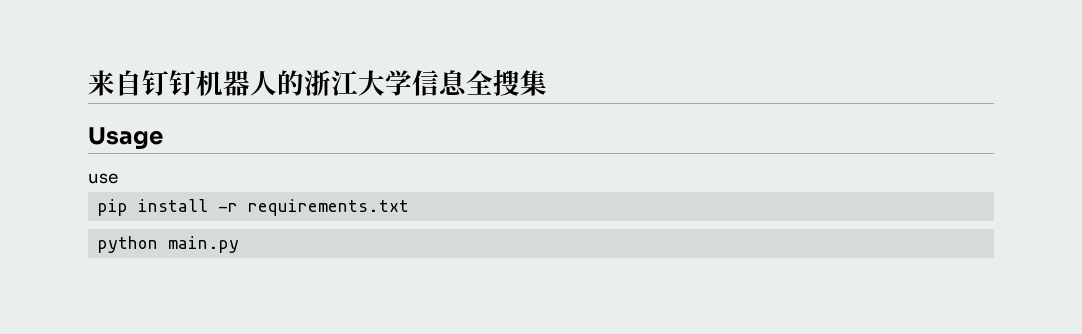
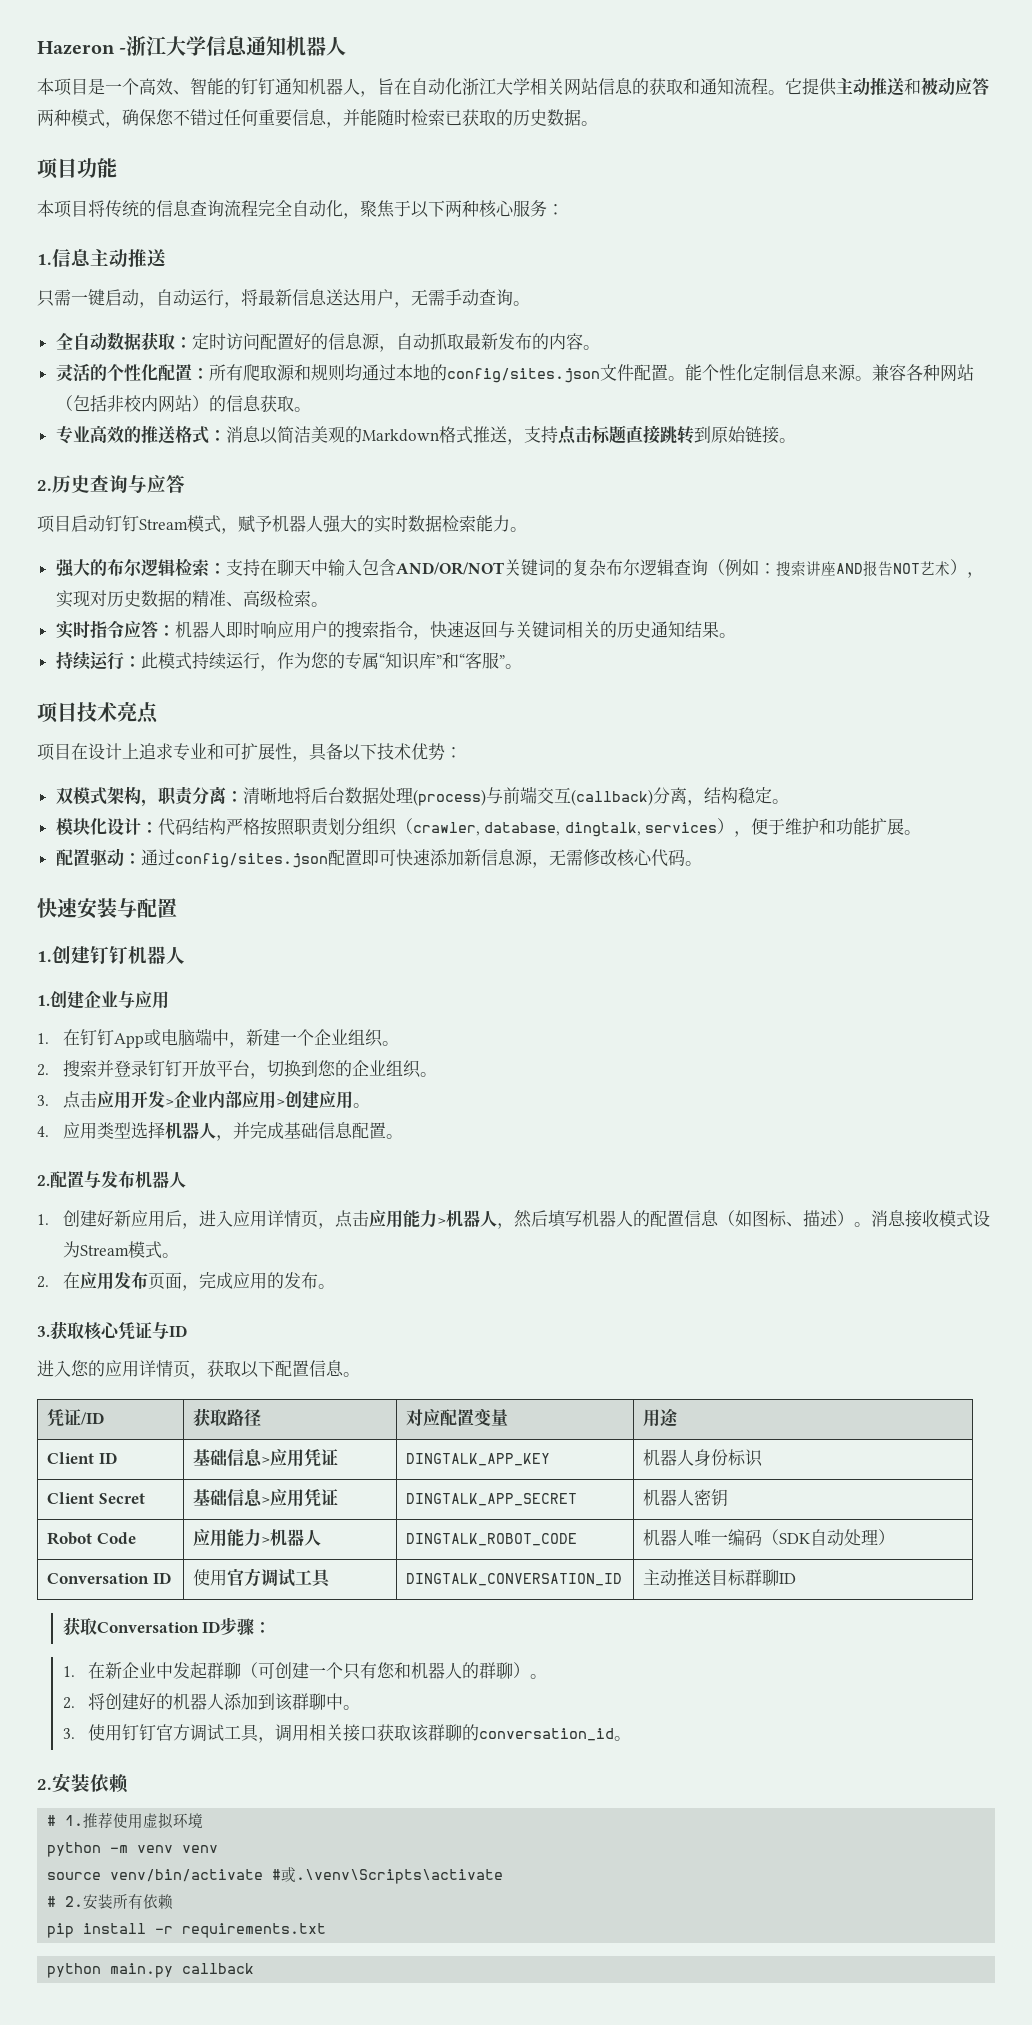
- 来自钉钉机器人的浙江大学信息全搜集
- Usage
- use
+ Hazeron -浙江大学信息通知机器人
+ 本项目是一个高效、智能的钉钉通知机器人，旨在自动化浙江大学相关网站信息的获取和通知流程。它提供主动推送和被动应答两种模式，确保您不错过任何重要信息，并能随时检索已获取的历史数据。
+ 项目功能
+ 本项目将传统的信息查询流程完全自动化，聚焦于以下两种核心服务：
+ 1.信息主动推送
+ 只需一键启动，自动运行，将最新信息送达用户，无需手动查询。
+ 全自动数据获取：定时访问配置好的信息源，自动抓取最新发布的内容。
+ 灵活的个性化配置：所有爬取源和规则均通过本地的config/sites.json文件配置。能个性化定制信息来源。兼容各种网站（包括非校内网站）的信息获取。
+ 专业高效的推送格式：消息以简洁美观的Markdown格式推送，支持点击标题直接跳转到原始链接。
+ 2.历史查询与应答
+ 项目启动钉钉Stream模式，赋予机器人强大的实时数据检索能力。
+ 强大的布尔逻辑检索：支持在聊天中输入包含AND/OR/NOT关键词的复杂布尔逻辑查询（例如：搜索讲座AND报告NOT艺术），实现对历史数据的精准、高级检索。
+ 实时指令应答：机器人即时响应用户的搜索指令，快速返回与关键词相关的历史通知结果。
+ 持续运行：此模式持续运行，作为您的专属“知识库”和“客服”。
+ 项目技术亮点
+ 项目在设计上追求专业和可扩展性，具备以下技术优势：
+ 双模式架构，职责分离：清晰地将后台数据处理(process)与前端交互(callback)分离，结构稳定。
+ 模块化设计：代码结构严格按照职责划分组织（crawler, database, dingtalk, services），便于维护和功能扩展。
+ 配置驱动：通过config/sites.json配置即可快速添加新信息源，无需修改核心代码。
+ 快速安装与配置
+ 1.创建钉钉机器人
+ 1.创建企业与应用
+ 1.在钉钉App或电脑端中，新建一个企业组织。
+ 2.搜索并登录钉钉开放平台，切换到您的企业组织。
+ 3.点击应用开发>企业内部应用>创建应用。
+ 4.应用类型选择机器人，并完成基础信息配置。
+ 2.配置与发布机器人
+ 1.创建好新应用后，进入应用详情页，点击应用能力>机器人，然后填写机器人的配置信息（如图标、描述）。消息接收模式设为Stream模式。
+ 2.在应用发布页面，完成应用的发布。
+ 3.获取核心凭证与ID
+ 进入您的应用详情页，获取以下配置信息。
+ 凭证/ID | 获取路径 | 对应配置变量 | 用途
+ Client ID | 基础信息>应用凭证 | DINGTALK_APP_KEY | 机器人身份标识
+ Client Secret | 基础信息>应用凭证 | DINGTALK_APP_SECRET | 机器人密钥
+ Robot Code | 应用能力>机器人 | DINGTALK_ROBOT_CODE | 机器人唯一编码（SDK自动处理）
+ Conversation ID | 使用官方调试工具 | DINGTALK_CONVERSATION_ID | 主动推送目标群聊ID
+ 获取Conversation ID步骤：
+ 1.在新企业中发起群聊（可创建一个只有您和机器人的群聊）。
+ 2.将创建好的机器人添加到该群聊中。
+ 3.使用钉钉官方调试工具，调用相关接口获取该群聊的conversation_id。
+ 2.安装依赖
+ # 1.推荐使用虚拟环境
+ python -m venv venv
+ source venv/bin/activate #或.\venv\Scripts\activate
+ # 2.安装所有依赖
- python main.py
+ python main.py callback

